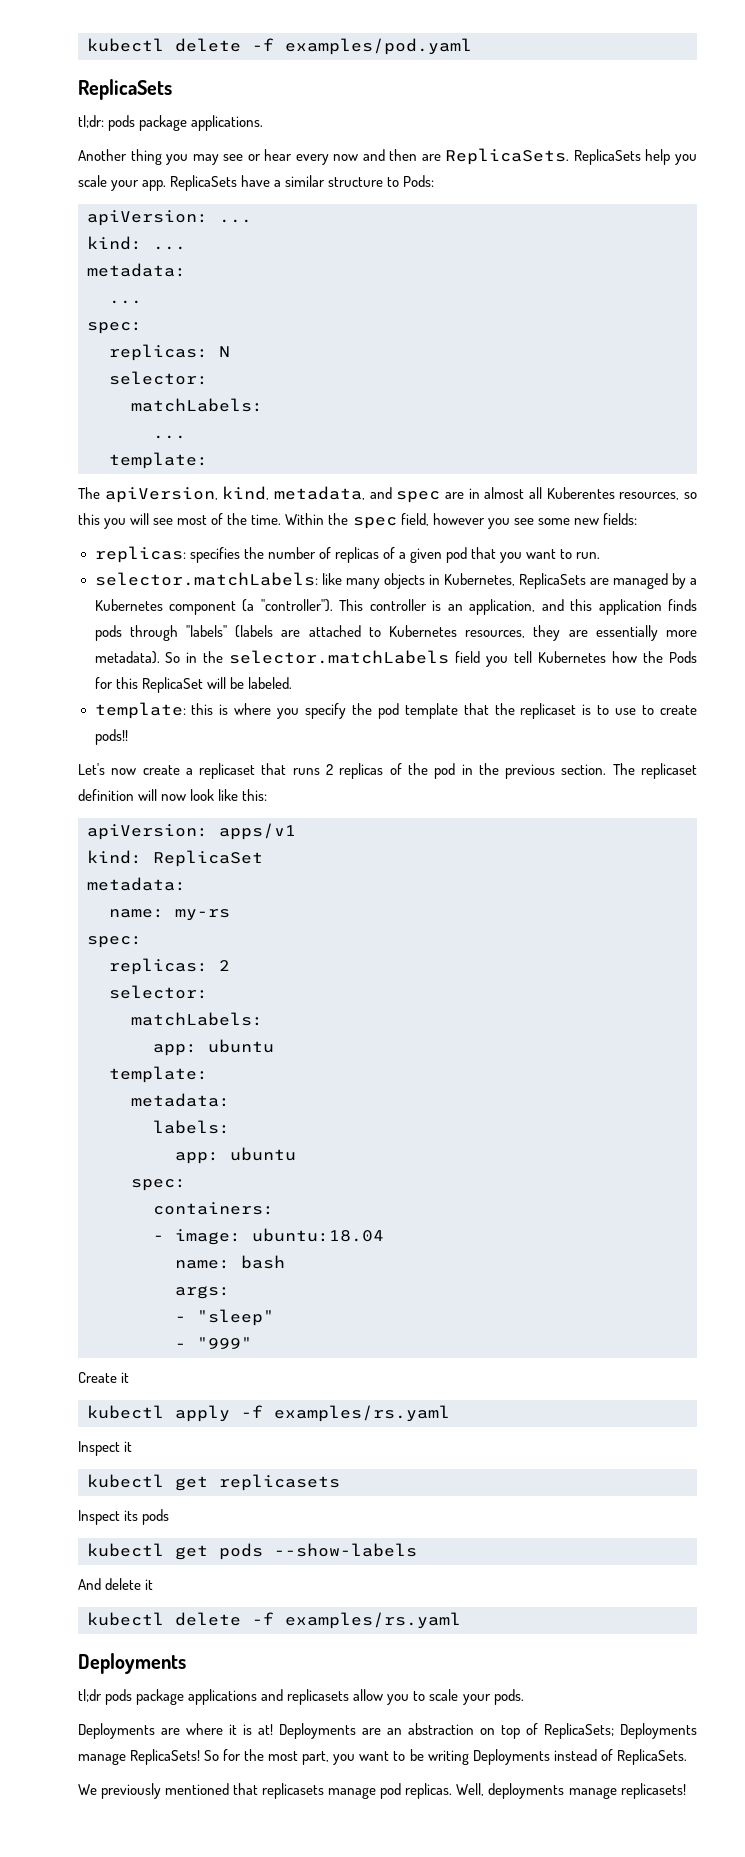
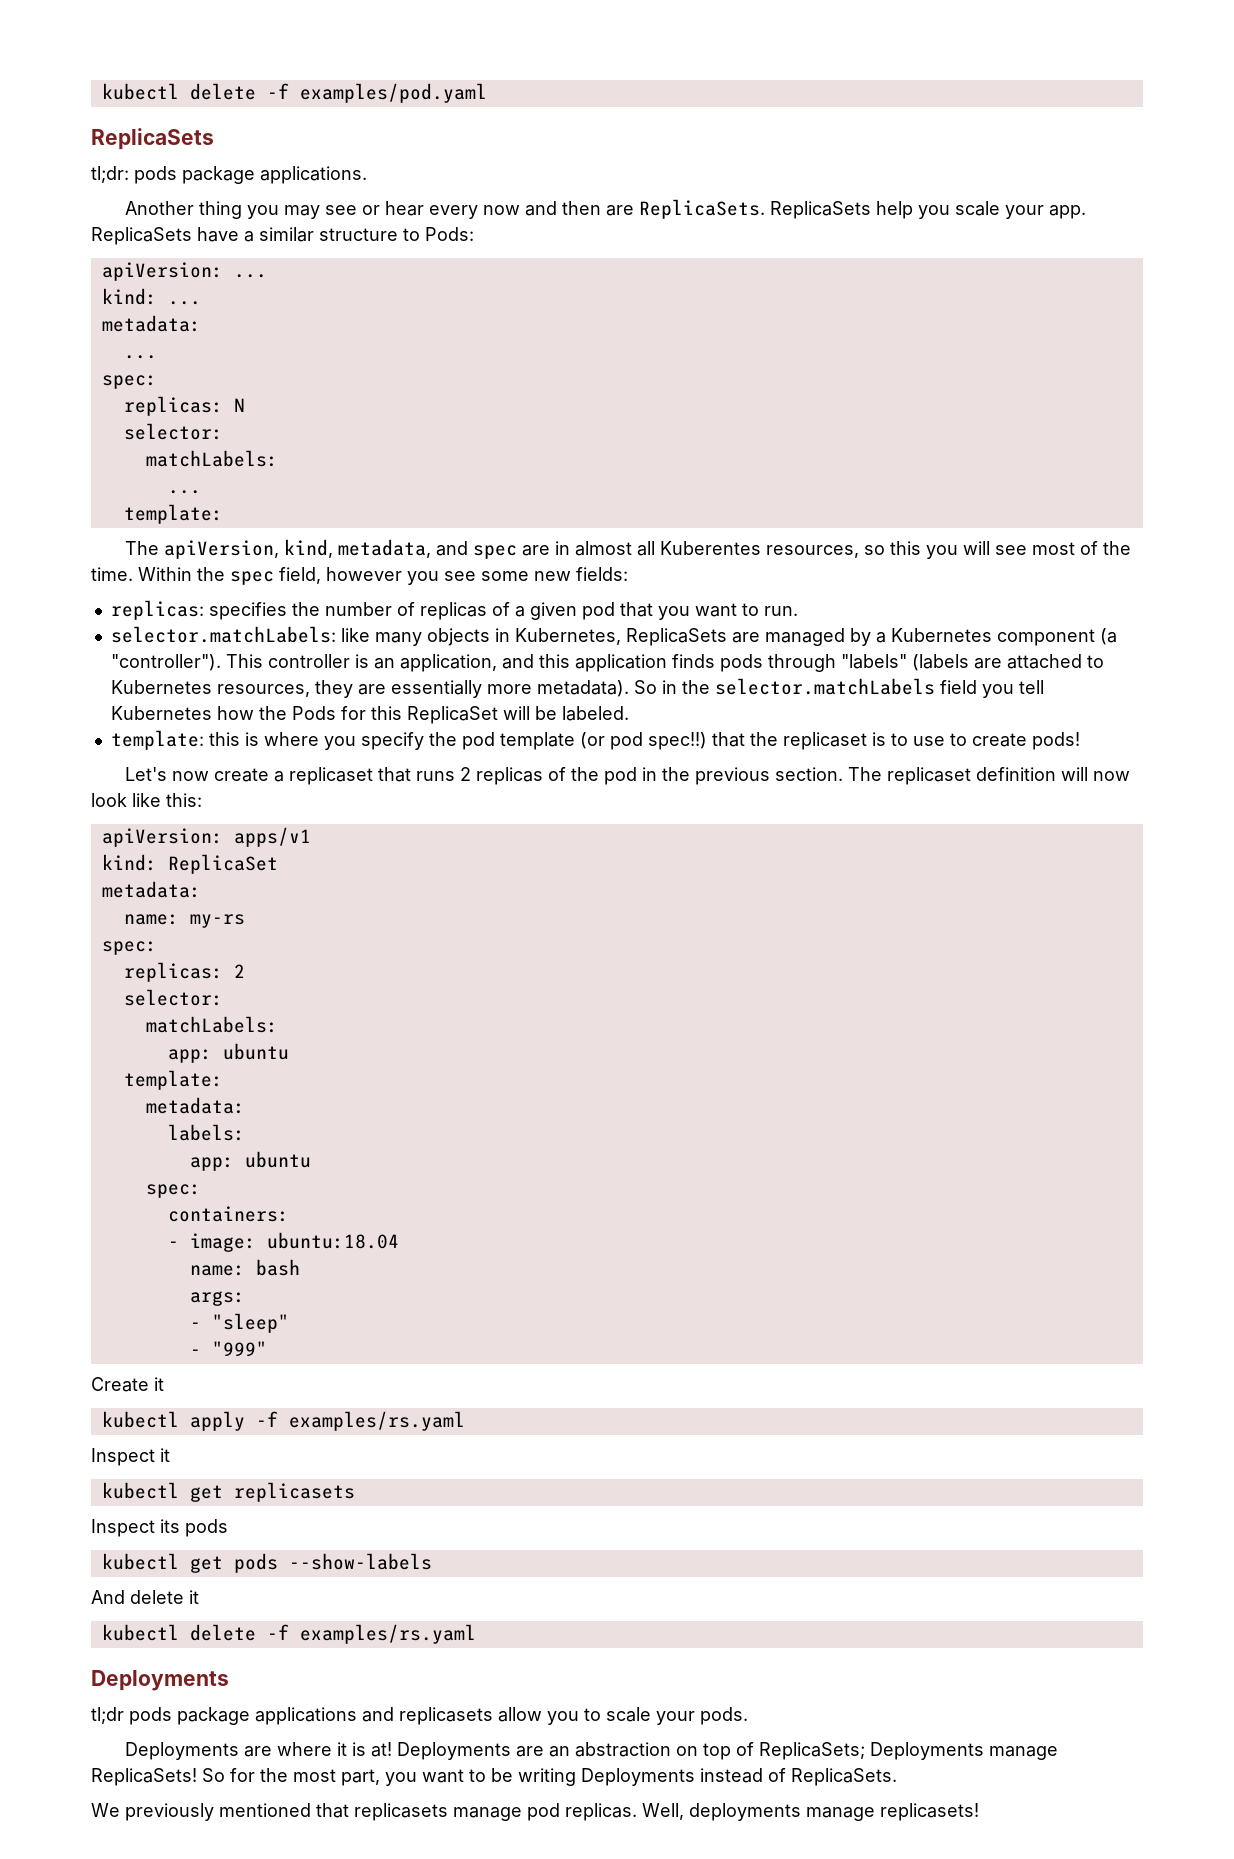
- template: this is where you specify the pod template that the replicaset is to use to create pods!!
+ template: this is where you specify the pod template (or pod spec!!) that the replicaset is to use to create pods!

